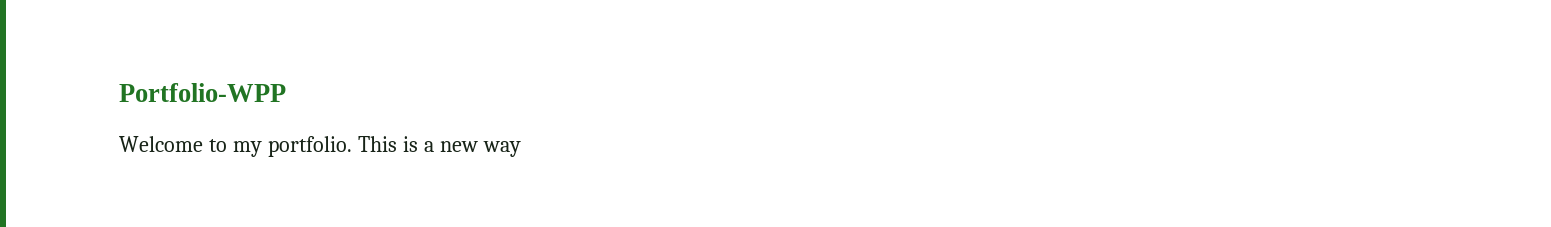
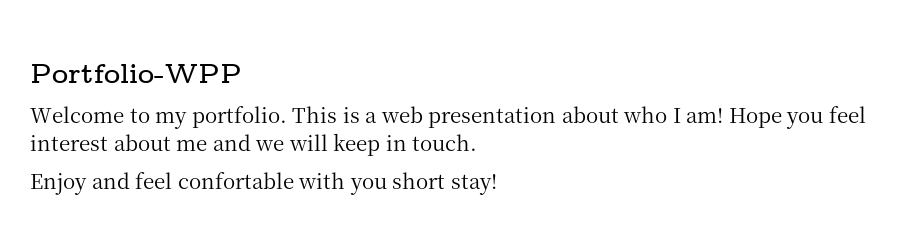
- This is a new way
+ This is a web presentation about who I am! Hope you feel interest about me and we will keep in touch.
+ Enjoy and feel confortable with you short stay!

